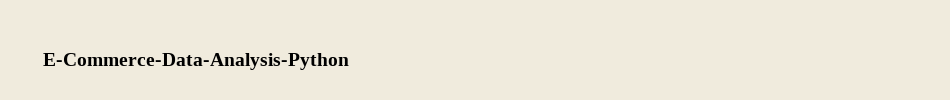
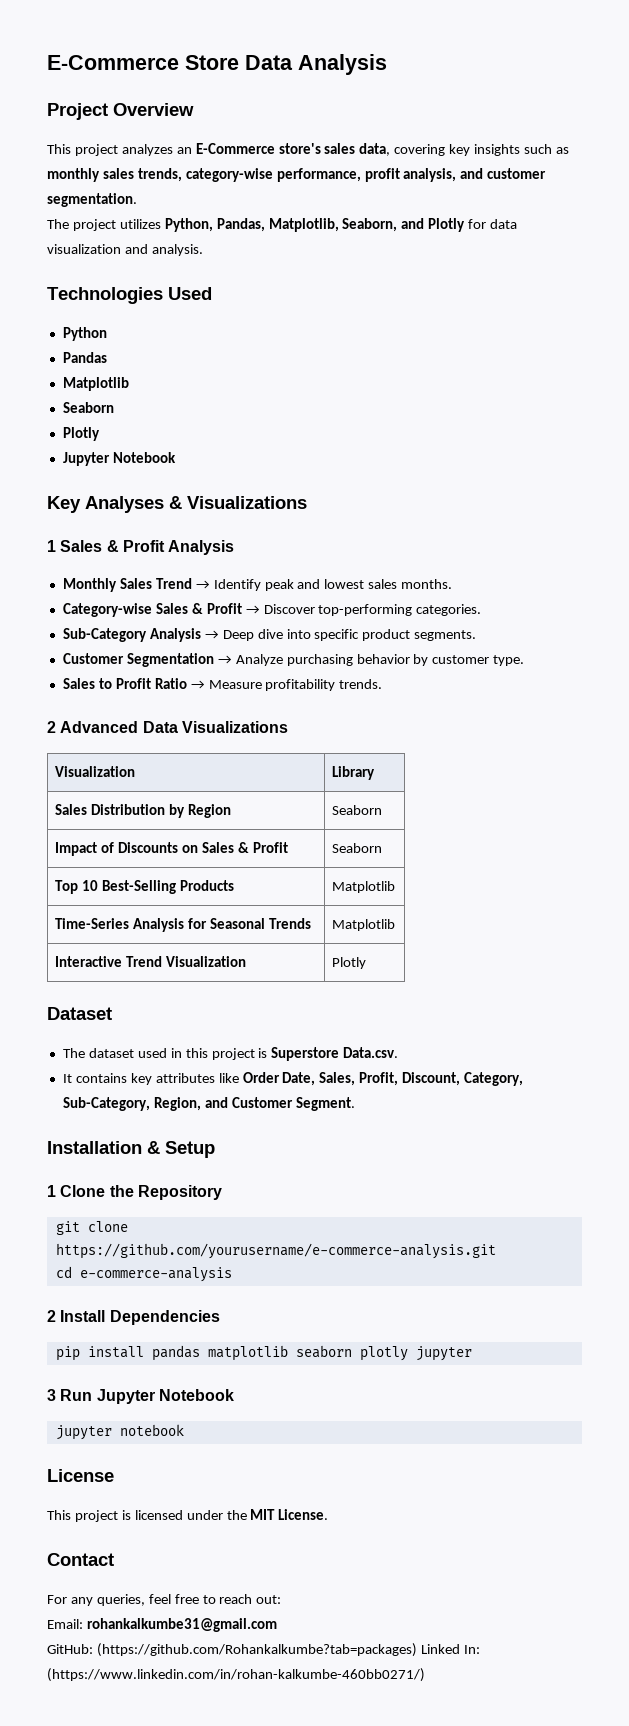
- E-Commerce-Data-Analysis-Python
+ E-Commerce Store Data Analysis
+ Project Overview
+ This project analyzes an E-Commerce store's sales data, covering key insights such as monthly sales trends, category-wise performance, profit analysis, and customer segmentation.
+ The project utilizes Python, Pandas, Matplotlib, Seaborn, and Plotly for data visualization and analysis.
+ Technologies Used
+ Python
+ Pandas
+ Matplotlib
+ Seaborn
+ Plotly
+ Jupyter Notebook
+ Key Analyses & Visualizations
+ 1 Sales & Profit Analysis
+ Monthly Sales Trend → Identify peak and lowest sales months.
+ Category-wise Sales & Profit → Discover top-performing categories.
+ Sub-Category Analysis → Deep dive into specific product segments.
+ Customer Segmentation → Analyze purchasing behavior by customer type.
+ Sales to Profit Ratio → Measure profitability trends.
+ 2 Advanced Data Visualizations
+ Visualization | Library
+ Sales Distribution by Region | Seaborn
+ Impact of Discounts on Sales & Profit | Seaborn
+ Top 10 Best-Selling Products | Matplotlib
+ Time-Series Analysis for Seasonal Trends | Matplotlib
+ Interactive Trend Visualization | Plotly
+ Dataset
+ The dataset used in this project is Superstore Data.csv.
+ It contains key attributes like Order Date, Sales, Profit, Discount, Category, Sub-Category, Region, and Customer Segment.
+ Installation & Setup
+ 1 Clone the Repository
+ git clone https://github.com/yourusername/e-commerce-analysis.git
+ cd e-commerce-analysis
+ 2 Install Dependencies
+ pip install pandas matplotlib seaborn plotly jupyter
+ 3 Run Jupyter Notebook
+ jupyter notebook
+ License
+ This project is licensed under the MIT License.
+ Contact
+ For any queries, feel free to reach out:
+ Email: rohankalkumbe31@gmail.com
+ GitHub: (https://github.com/Rohankalkumbe?tab=packages) Linked In: (https://www.linkedin.com/in/rohan-kalkumbe-460bb0271/)

